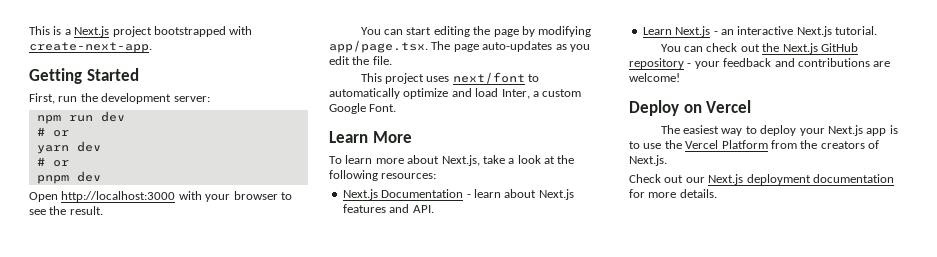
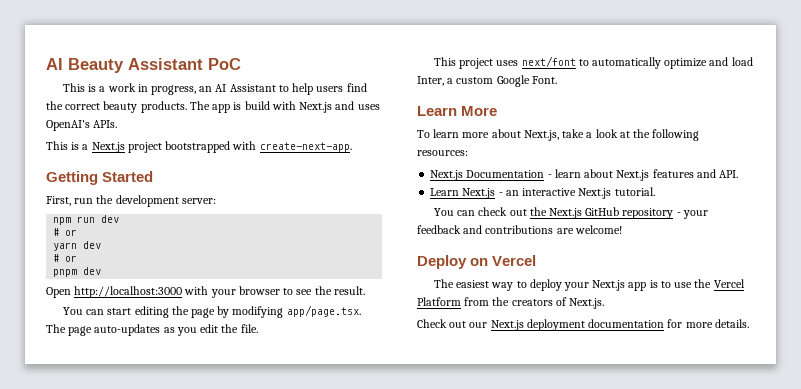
+ AI Beauty Assistant PoC
+ This is a work in progress, an AI Assistant to help users find the correct beauty products. The app is build with Next.js and uses OpenAI's APIs.

